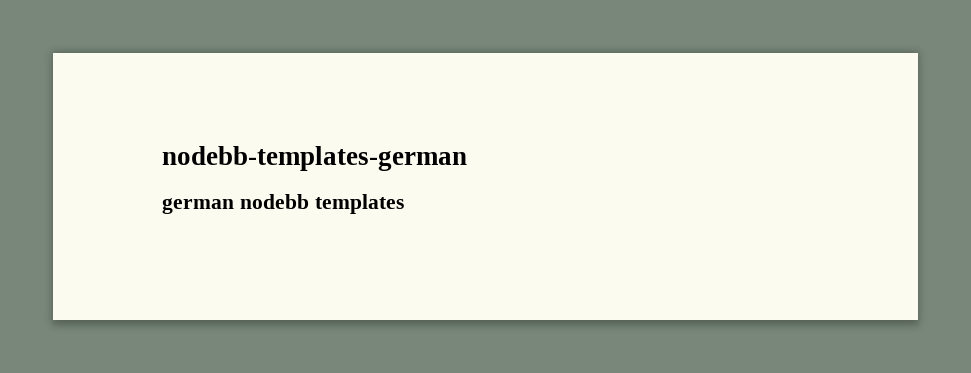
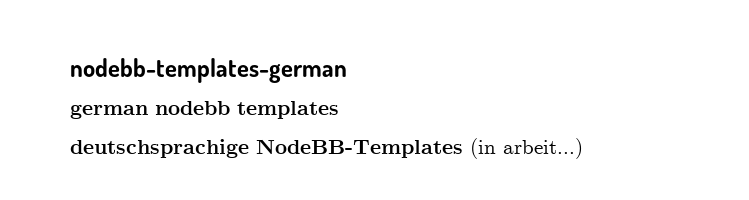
+ deutschsprachige NodeBB-Templates (in arbeit...)

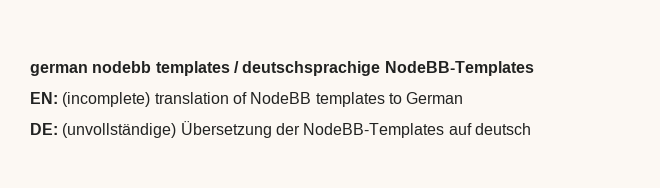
- nodebb-templates-german
- german nodebb templates
- deutschsprachige NodeBB-Templates (in arbeit...)
+ german nodebb templates / deutschsprachige NodeBB-Templates
+ EN: (incomplete) translation of NodeBB templates to German
+ DE: (unvollständige) Übersetzung der NodeBB-Templates auf deutsch

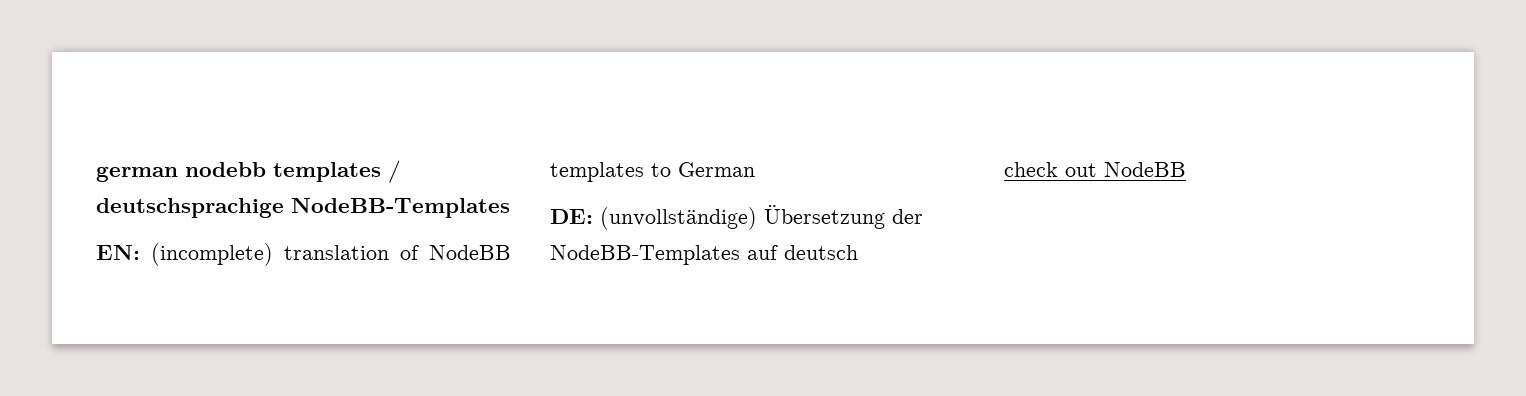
+ check out NodeBB

